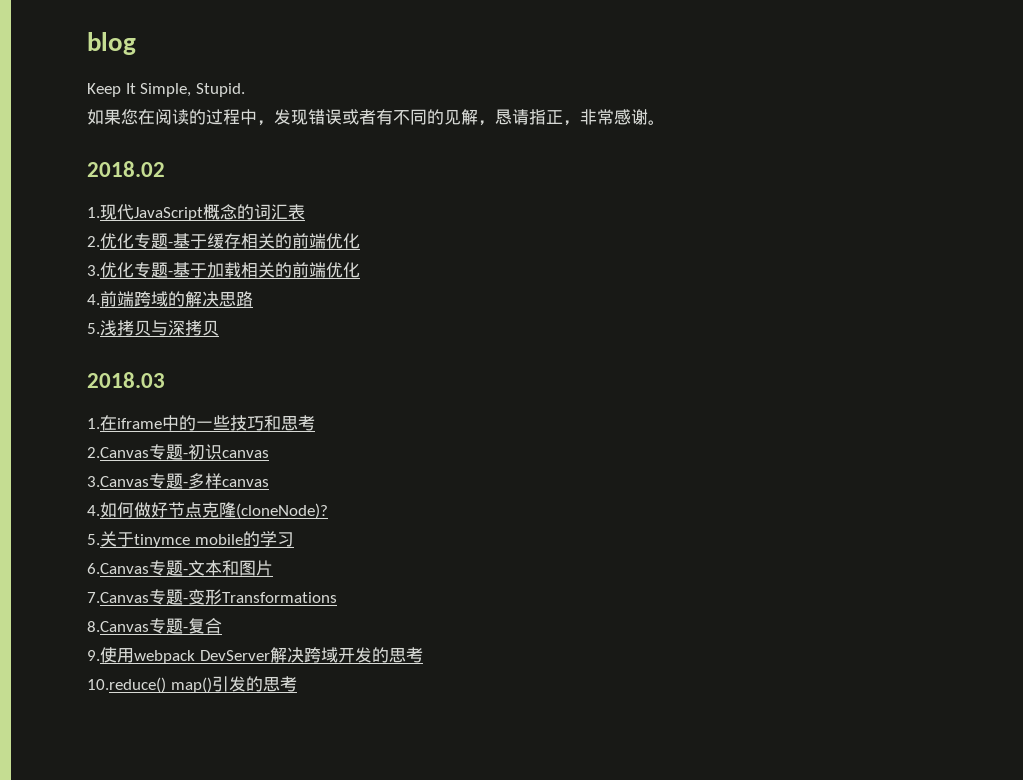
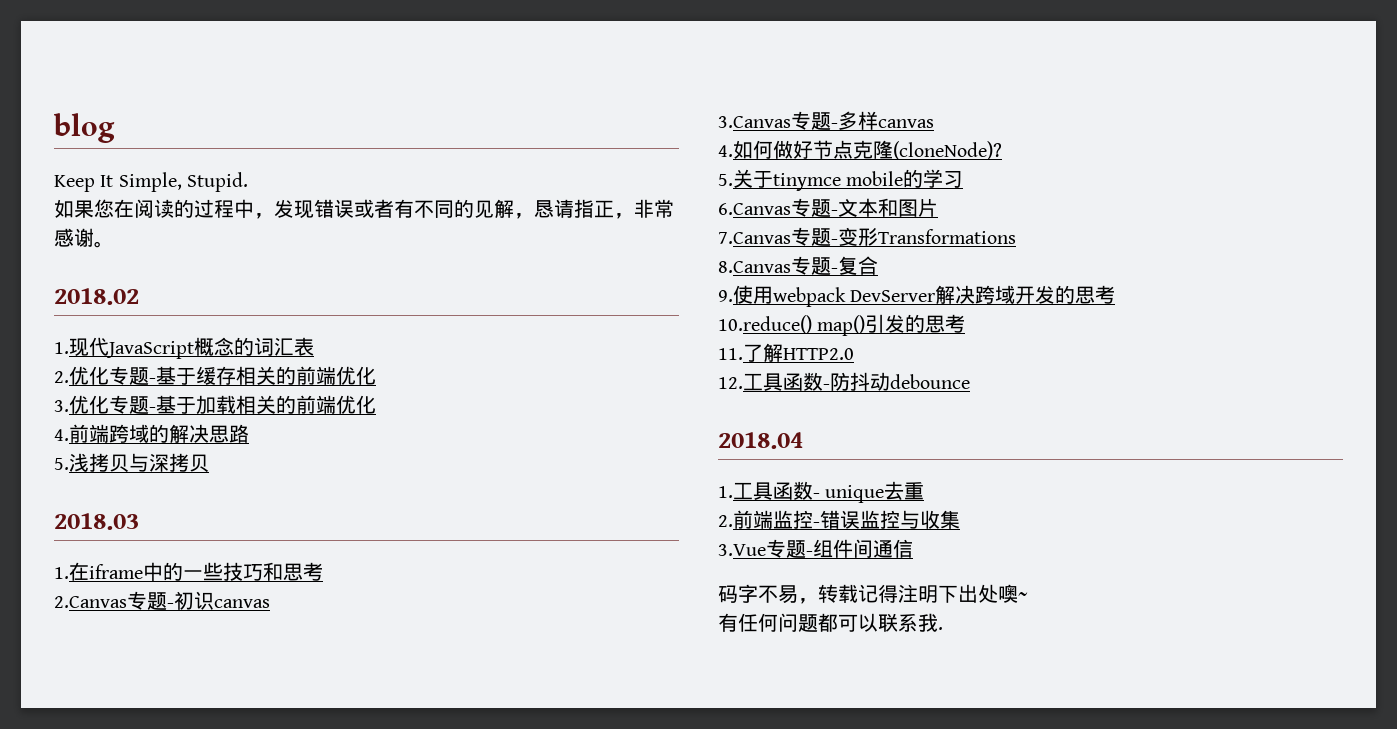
+ 11.了解HTTP2.0
+ 12.工具函数-防抖动debounce
+ 2018.04
+ 1.工具函数- unique去重
+ 2.前端监控-错误监控与收集
+ 3.Vue专题-组件间通信
+ 码字不易，转载记得注明下出处噢~
+ 有任何问题都可以联系我.

